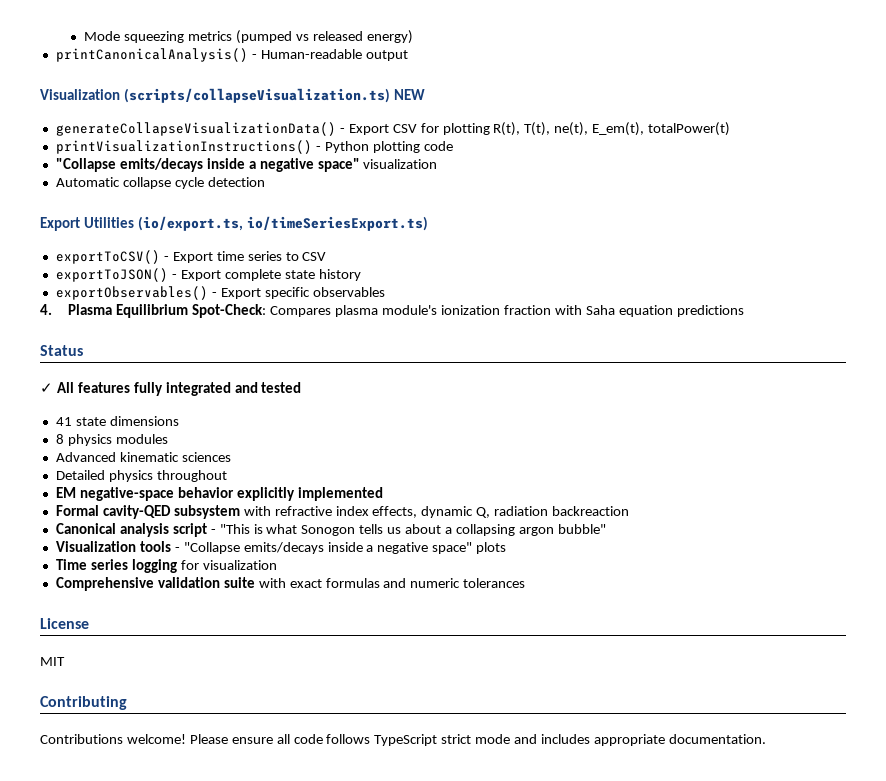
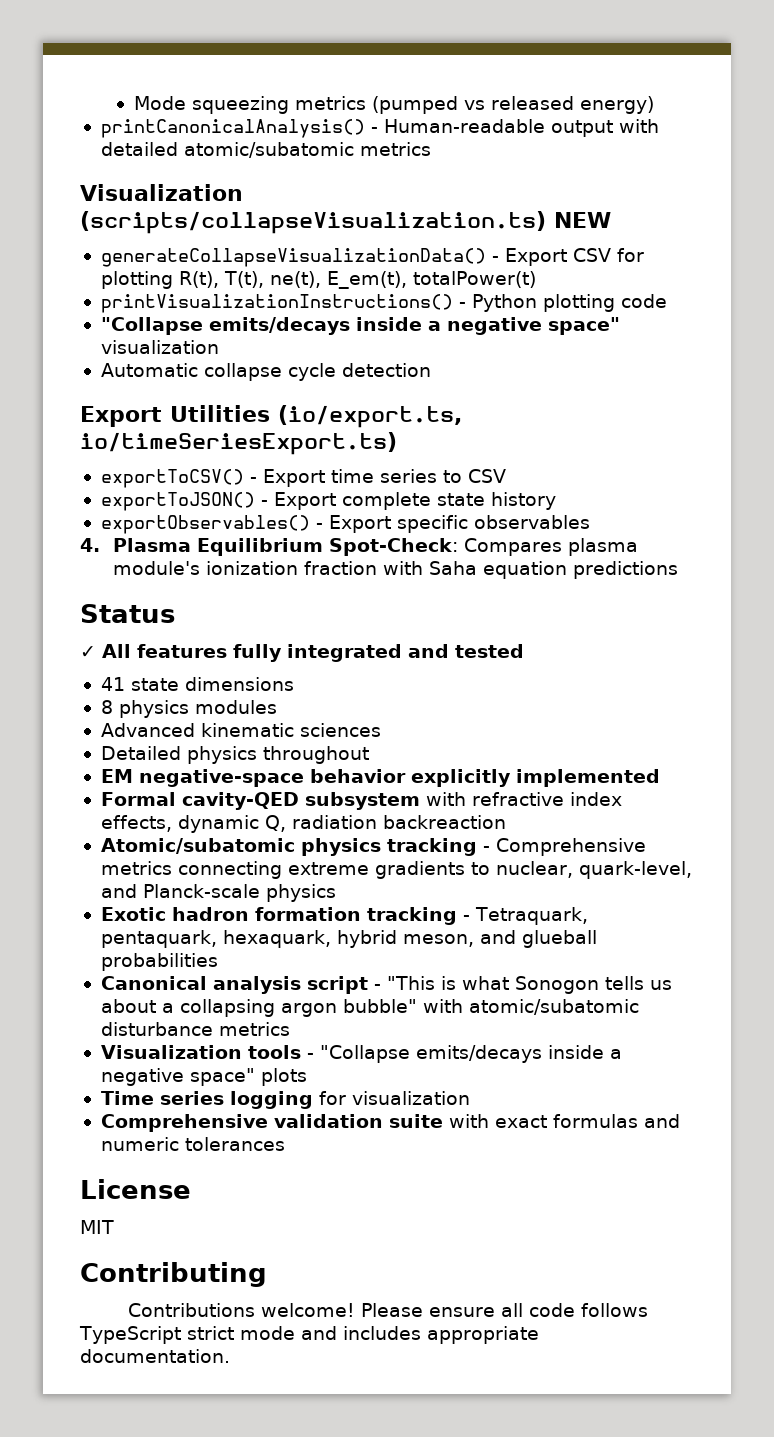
- printCanonicalAnalysis() - Human-readable output
+ printCanonicalAnalysis() - Human-readable output with detailed atomic/subatomic metrics
+ Atomic/subatomic physics tracking - Comprehensive metrics connecting extreme gradients to nuclear, quark-level, and Planck-scale physics
+ Exotic hadron formation tracking - Tetraquark, pentaquark, hexaquark, hybrid meson, and glueball probabilities
- Canonical analysis script - "This is what Sonogon tells us about a collapsing argon bubble"
+ Canonical analysis script - "This is what Sonogon tells us about a collapsing argon bubble" with atomic/subatomic disturbance metrics

